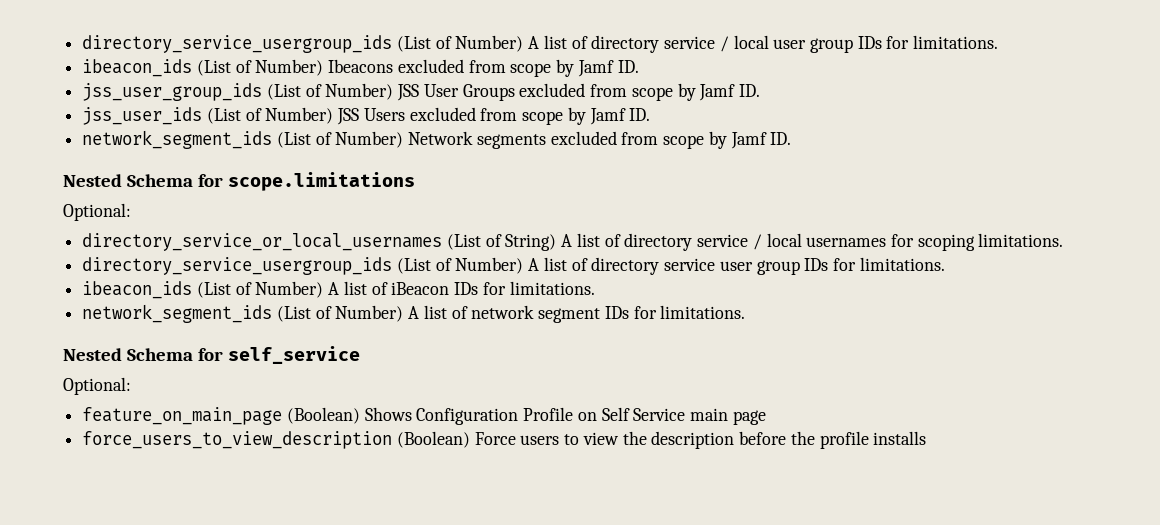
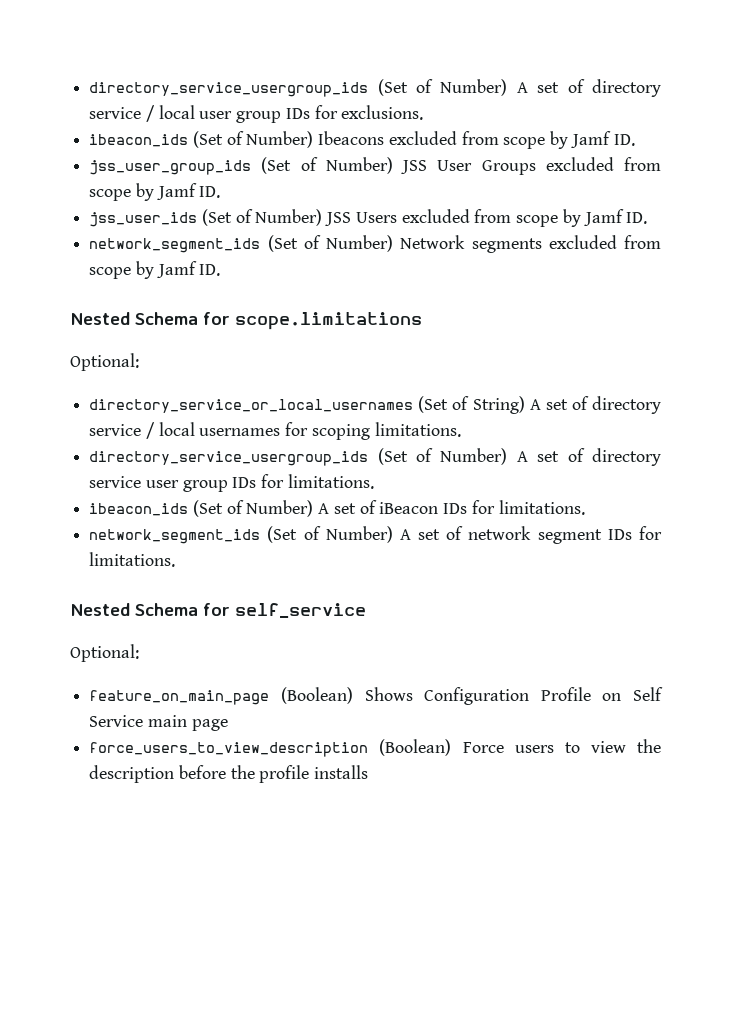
- directory_service_usergroup_ids (List of Number) A list of directory service / local user group IDs for limitations.
- ibeacon_ids (List of Number) Ibeacons excluded from scope by Jamf ID.
+ directory_service_usergroup_ids (Set of Number) A set of directory service / local user group IDs for exclusions.
+ ibeacon_ids (Set of Number) Ibeacons excluded from scope by Jamf ID.
- jss_user_group_ids (List of Number) JSS User Groups excluded from scope by Jamf ID.
+ jss_user_group_ids (Set of Number) JSS User Groups excluded from scope by Jamf ID.
- jss_user_ids (List of Number) JSS Users excluded from scope by Jamf ID.
+ jss_user_ids (Set of Number) JSS Users excluded from scope by Jamf ID.
- network_segment_ids (List of Number) Network segments excluded from scope by Jamf ID.
+ network_segment_ids (Set of Number) Network segments excluded from scope by Jamf ID.
- directory_service_or_local_usernames (List of String) A list of directory service / local usernames for scoping limitations.
+ directory_service_or_local_usernames (Set of String) A set of directory service / local usernames for scoping limitations.
- directory_service_usergroup_ids (List of Number) A list of directory service user group IDs for limitations.
+ directory_service_usergroup_ids (Set of Number) A set of directory service user group IDs for limitations.
- ibeacon_ids (List of Number) A list of iBeacon IDs for limitations.
+ ibeacon_ids (Set of Number) A set of iBeacon IDs for limitations.
- network_segment_ids (List of Number) A list of network segment IDs for limitations.
+ network_segment_ids (Set of Number) A set of network segment IDs for limitations.

